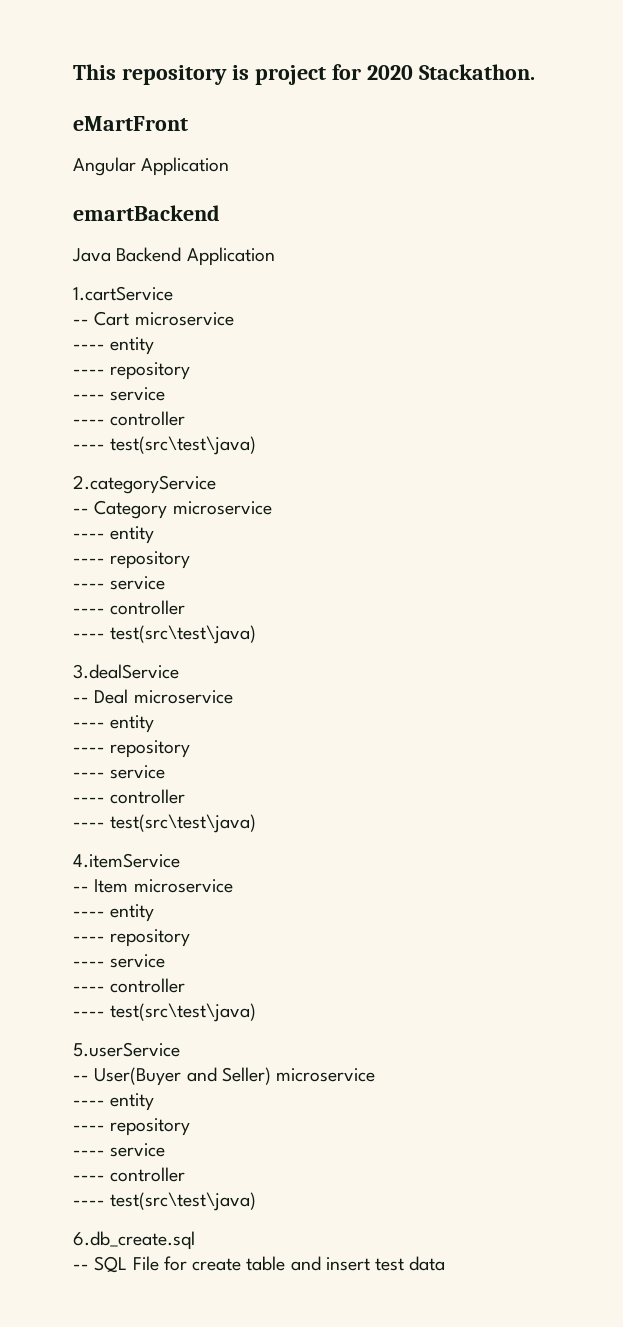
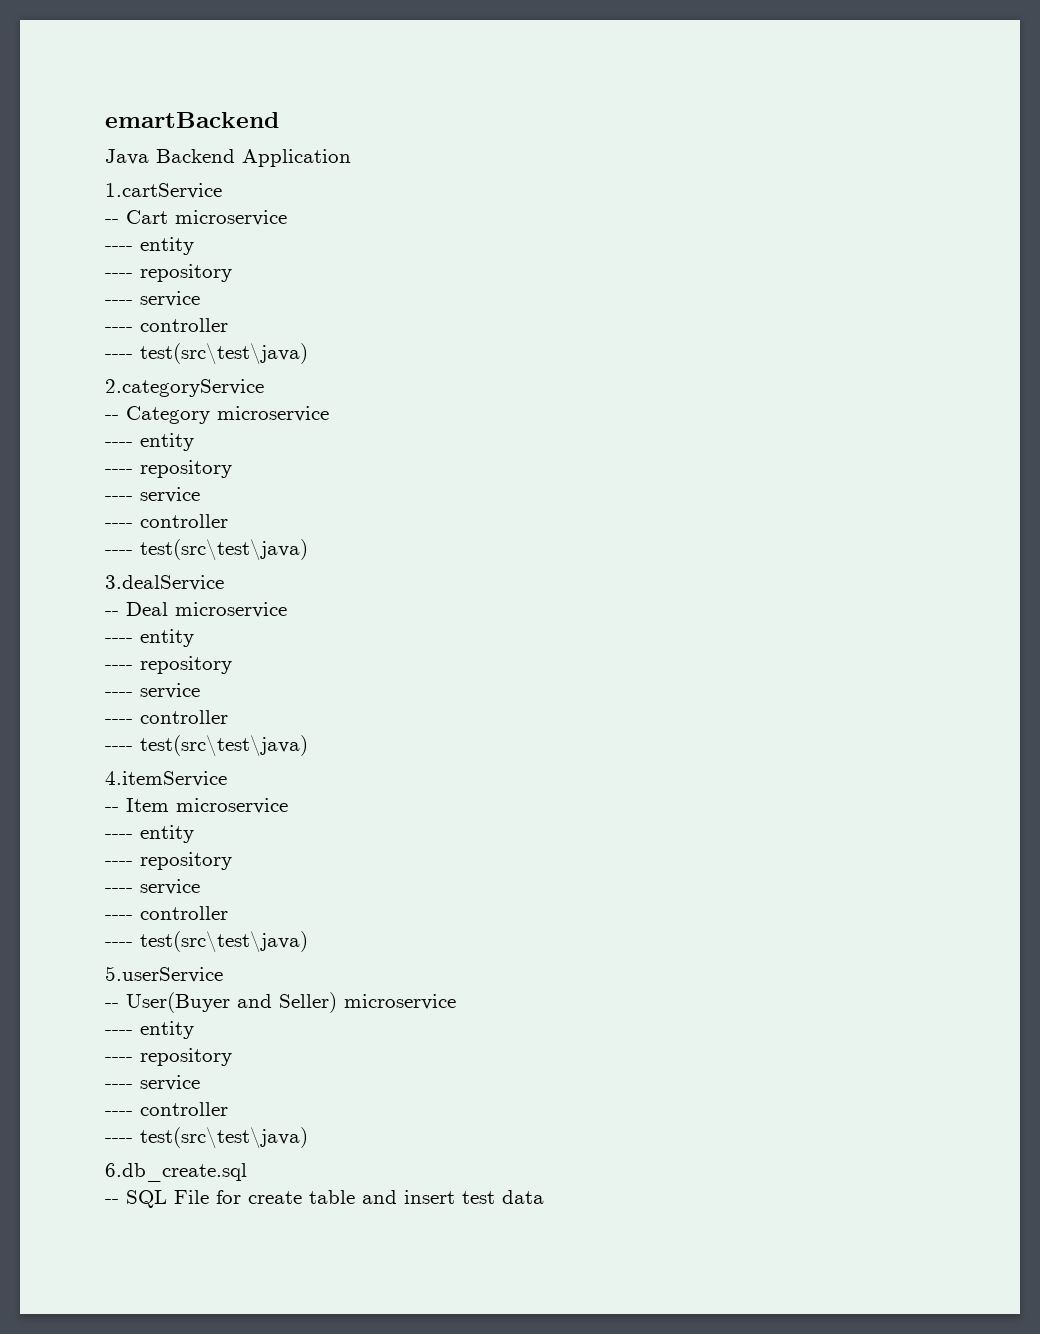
- This repository is project for 2020 Stackathon.
- eMartFront
- Angular Application

